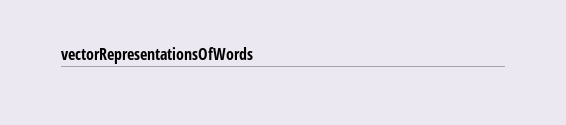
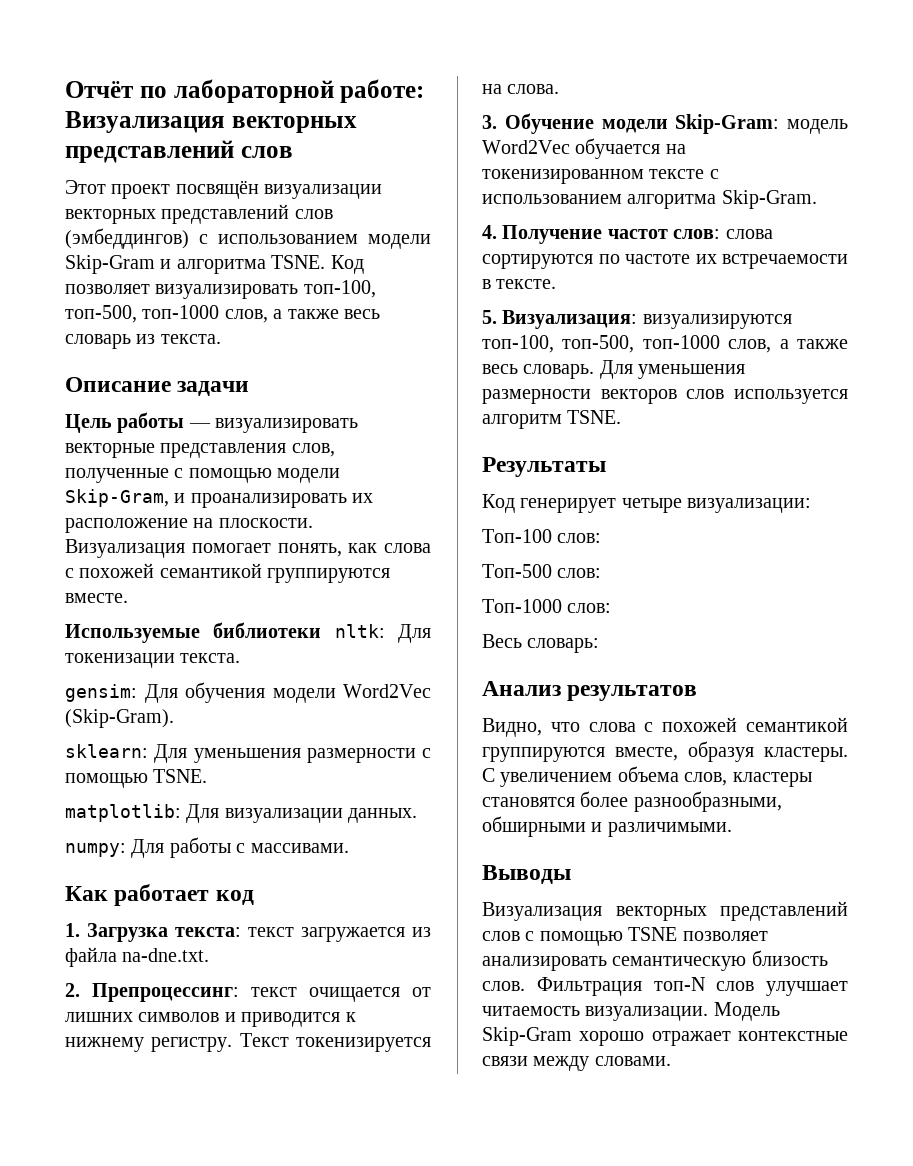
- vectorRepresentationsOfWords
+ Отчёт по лабораторной работе: Визуализация векторных представлений слов
+ Этот проект посвящён визуализации векторных представлений слов (эмбеддингов) с использованием модели Skip-Gram и алгоритма TSNE. Код позволяет визуализировать топ-100, топ-500, топ-1000 слов, а также весь словарь из текста.
+ Описание задачи
+ Цель работы — визуализировать векторные представления слов, полученные с помощью модели Skip-Gram, и проанализировать их расположение на плоскости. Визуализация помогает понять, как слова с похожей семантикой группируются вместе.
+ Используемые библиотеки nltk: Для токенизации текста.
+ gensim: Для обучения модели Word2Vec (Skip-Gram).
+ sklearn: Для уменьшения размерности с помощью TSNE.
+ matplotlib: Для визуализации данных.
+ numpy: Для работы с массивами.
+ Как работает код
+ 1. Загрузка текста: текст загружается из файла na-dne.txt.
+ 2. Препроцессинг: текст очищается от лишних символов и приводится к нижнему регистру. Текст токенизируется на слова.
+ 3. Обучение модели Skip-Gram: модель Word2Vec обучается на токенизированном тексте с использованием алгоритма Skip-Gram.
+ 4. Получение частот слов: слова сортируются по частоте их встречаемости в тексте.
+ 5. Визуализация: визуализируются топ-100, топ-500, топ-1000 слов, а также весь словарь. Для уменьшения размерности векторов слов используется алгоритм TSNE.
+ Результаты
+ Код генерирует четыре визуализации:
+ Топ-100 слов:
+ Топ-500 слов:
+ Топ-1000 слов:
+ Весь словарь:
+ Анализ результатов
+ Видно, что слова с похожей семантикой группируются вместе, образуя кластеры. С увеличением объема слов, кластеры становятся более разнообразными, обширными и различимыми.
+ Выводы
+ Визуализация векторных представлений слов с помощью TSNE позволяет анализировать семантическую близость слов. Фильтрация топ-N слов улучшает читаемость визуализации. Модель Skip-Gram хорошо отражает контекстные связи между словами.

